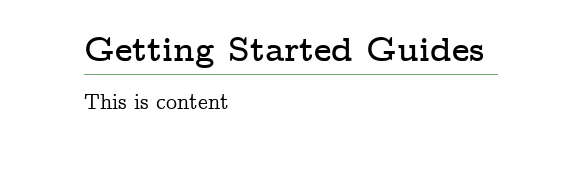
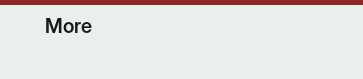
- Getting Started Guides
- This is content
+ More

